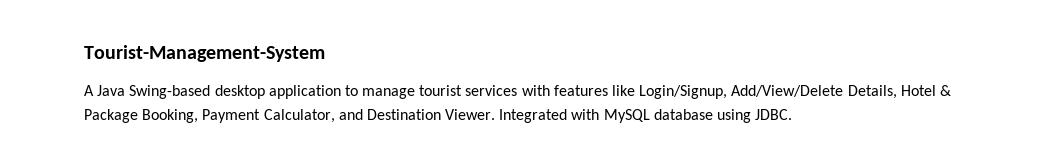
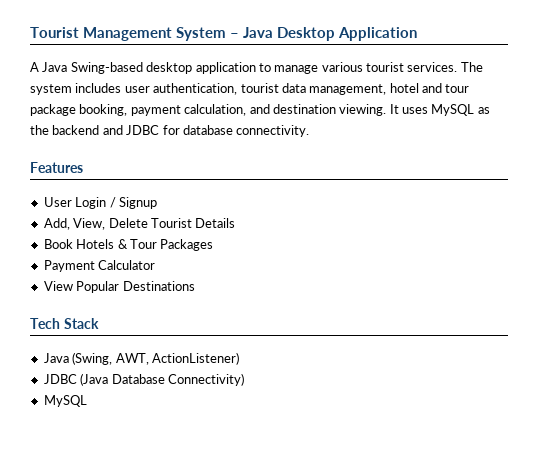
- Tourist-Management-System
+ Tourist Management System – Java Desktop Application
- A Java Swing-based desktop application to manage tourist services with features like Login/Signup, Add/View/Delete Details, Hotel & Package Booking, Payment Calculator, and Destination Viewer. Integrated with MySQL database using JDBC.
+ A Java Swing-based desktop application to manage various tourist services. The system includes user authentication, tourist data management, hotel and tour package booking, payment calculation, and destination viewing. It uses MySQL as the backend and JDBC for database connectivity.
+ Features
+ User Login / Signup
+ Add, View, Delete Tourist Details
+ Book Hotels & Tour Packages
+ Payment Calculator
+ View Popular Destinations
+ Tech Stack
+ Java (Swing, AWT, ActionListener)
+ JDBC (Java Database Connectivity)
+ MySQL

